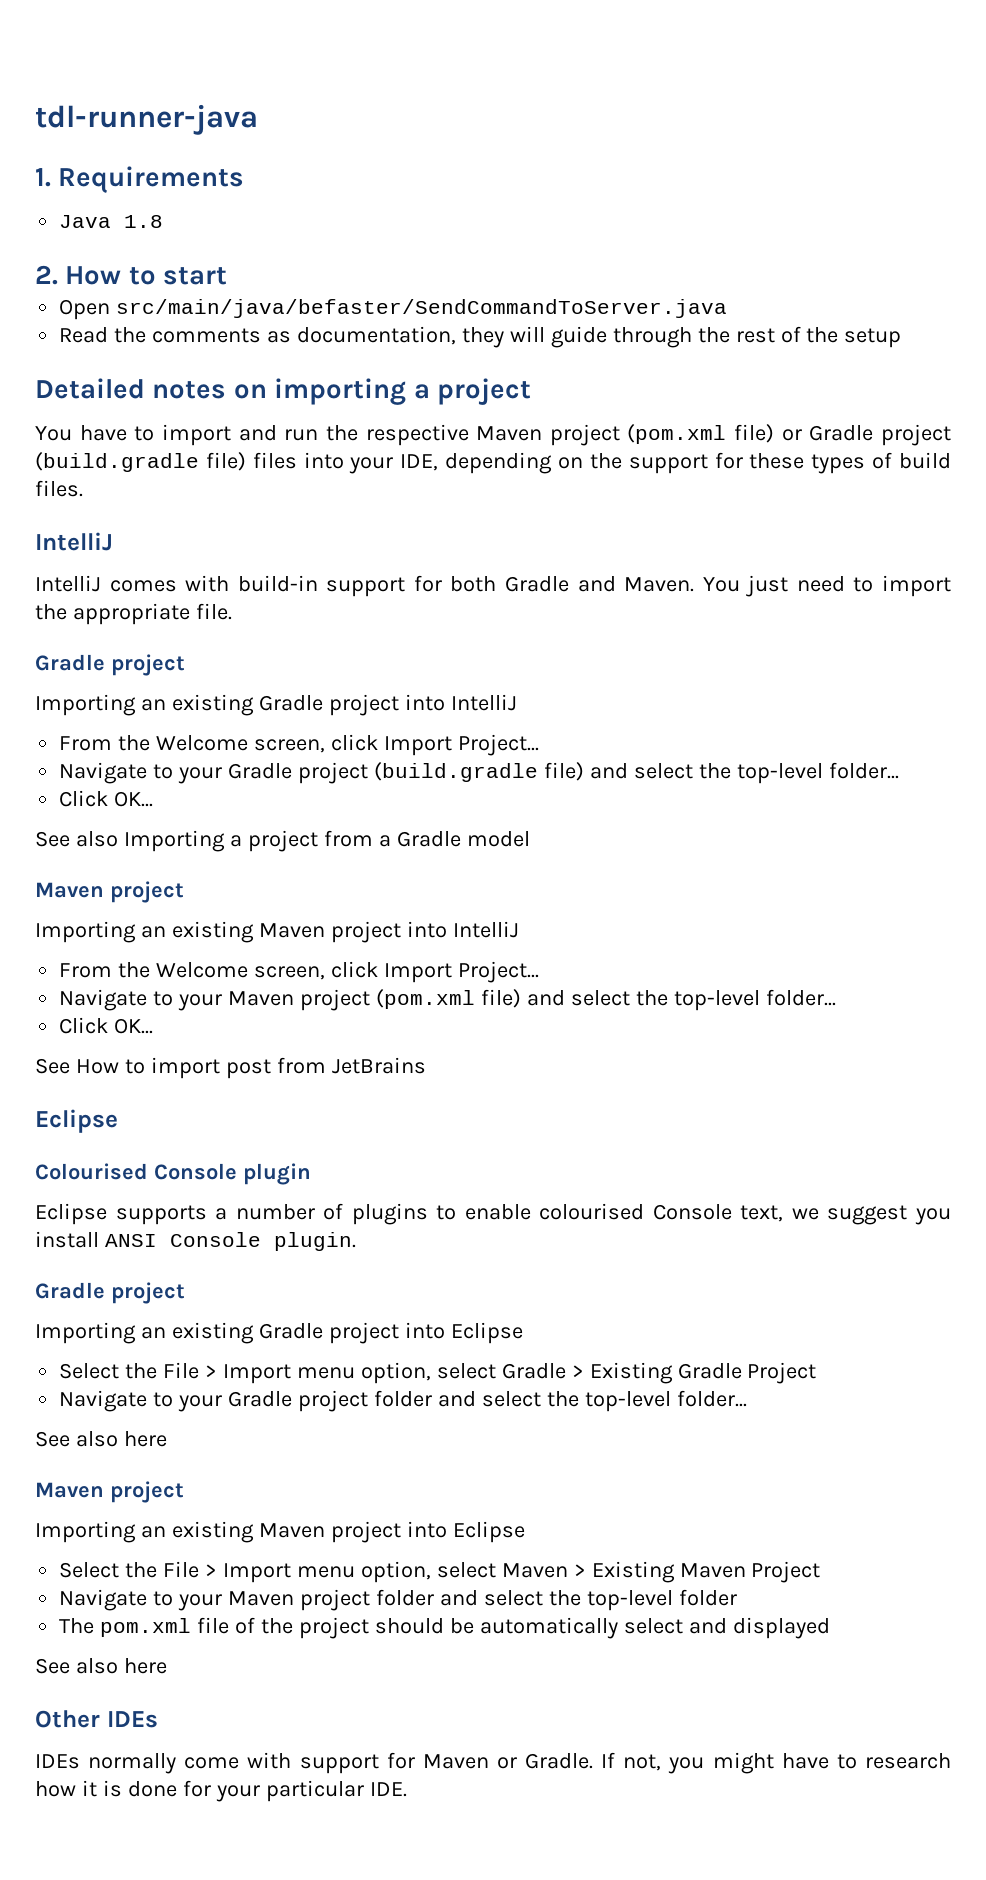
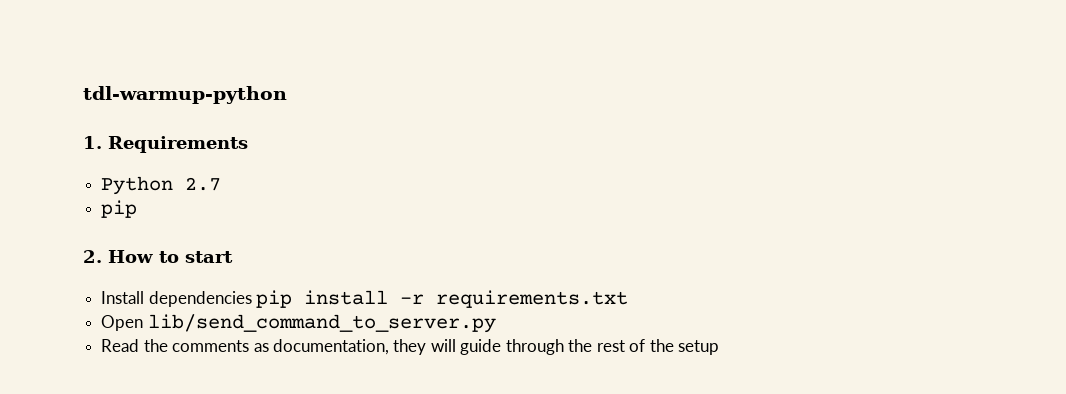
- tdl-runner-java
+ tdl-warmup-python
- Java 1.8
+ Python 2.7
+ pip
+ Install dependencies pip install -r requirements.txt
- Open src/main/java/befaster/SendCommandToServer.java
+ Open lib/send_command_to_server.py
- Detailed notes on importing a project
- You have to import and run the respective Maven project (pom.xml file) or Gradle project (build.gradle file) files into your IDE, depending on the support for these types of build files.
- IntelliJ
- IntelliJ comes with build-in support for both Gradle and Maven. You just need to import the appropriate file.
- Gradle project
- Importing an existing Gradle project into IntelliJ
- From the Welcome screen, click Import Project...
- Navigate to your Gradle project (build.gradle file) and select the top-level folder...
- Click OK...
- See also Importing a project from a Gradle model
- Maven project
- Importing an existing Maven project into IntelliJ
- From the Welcome screen, click Import Project...
- Navigate to your Maven project (pom.xml file) and select the top-level folder...
- Click OK...
- See How to import post from JetBrains
- Eclipse
- Colourised Console plugin
- Eclipse supports a number of plugins to enable colourised Console text, we suggest you install ANSI Console plugin.
- Gradle project
- Importing an existing Gradle project into Eclipse
- Select the File > Import menu option, select Gradle > Existing Gradle Project
- Navigate to your Gradle project folder and select the top-level folder...
- See also here
- Maven project
- Importing an existing Maven project into Eclipse
- Select the File > Import menu option, select Maven > Existing Maven Project
- Navigate to your Maven project folder and select the top-level folder
- The pom.xml file of the project should be automatically select and displayed
- See also here
- Other IDEs
- IDEs normally come with support for Maven or Gradle. If not, you might have to research how it is done for your particular IDE.

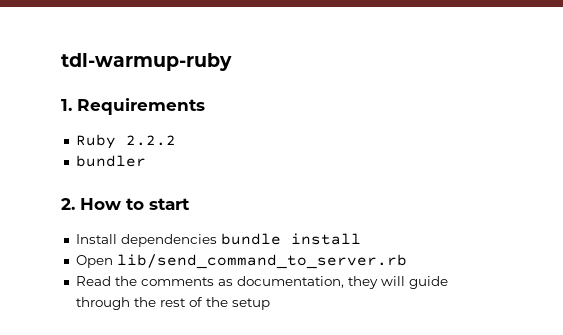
- tdl-warmup-python
+ tdl-warmup-ruby
- Python 2.7
- pip
+ Ruby 2.2.2
+ bundler
- Install dependencies pip install -r requirements.txt
+ Install dependencies bundle install
- Open lib/send_command_to_server.py
+ Open lib/send_command_to_server.rb

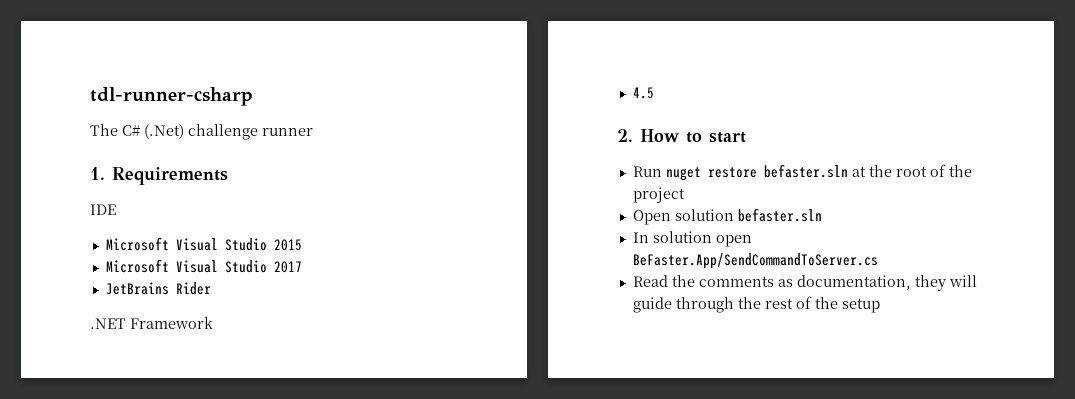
- tdl-warmup-ruby
+ tdl-runner-csharp
+ The C# (.Net) challenge runner
  1. Requirements
- Ruby 2.2.2
- bundler
+ IDE
+ Microsoft Visual Studio 2015
+ Microsoft Visual Studio 2017
+ JetBrains Rider
+ .NET Framework
+ 4.5
  2. How to start
- Install dependencies bundle install
- Open lib/send_command_to_server.rb
+ Run nuget restore befaster.sln at the root of the project
+ Open solution befaster.sln
+ In solution open BeFaster.App/SendCommandToServer.cs

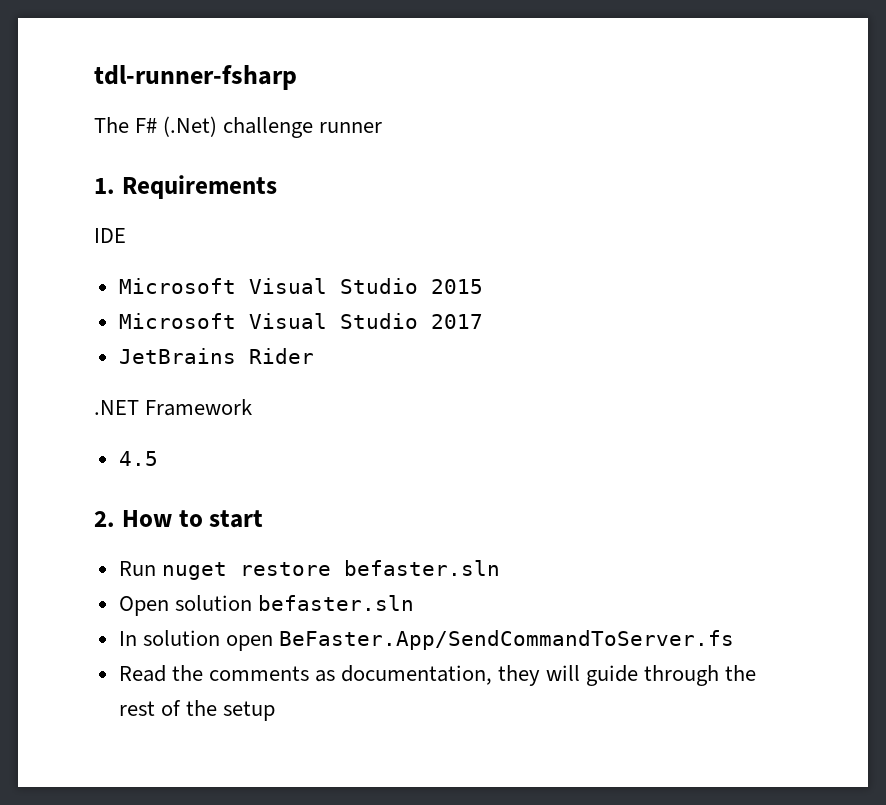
- tdl-runner-csharp
+ tdl-runner-fsharp
- The C# (.Net) challenge runner
+ The F# (.Net) challenge runner
- Run nuget restore befaster.sln at the root of the project
+ Run nuget restore befaster.sln
- In solution open BeFaster.App/SendCommandToServer.cs
+ In solution open BeFaster.App/SendCommandToServer.fs

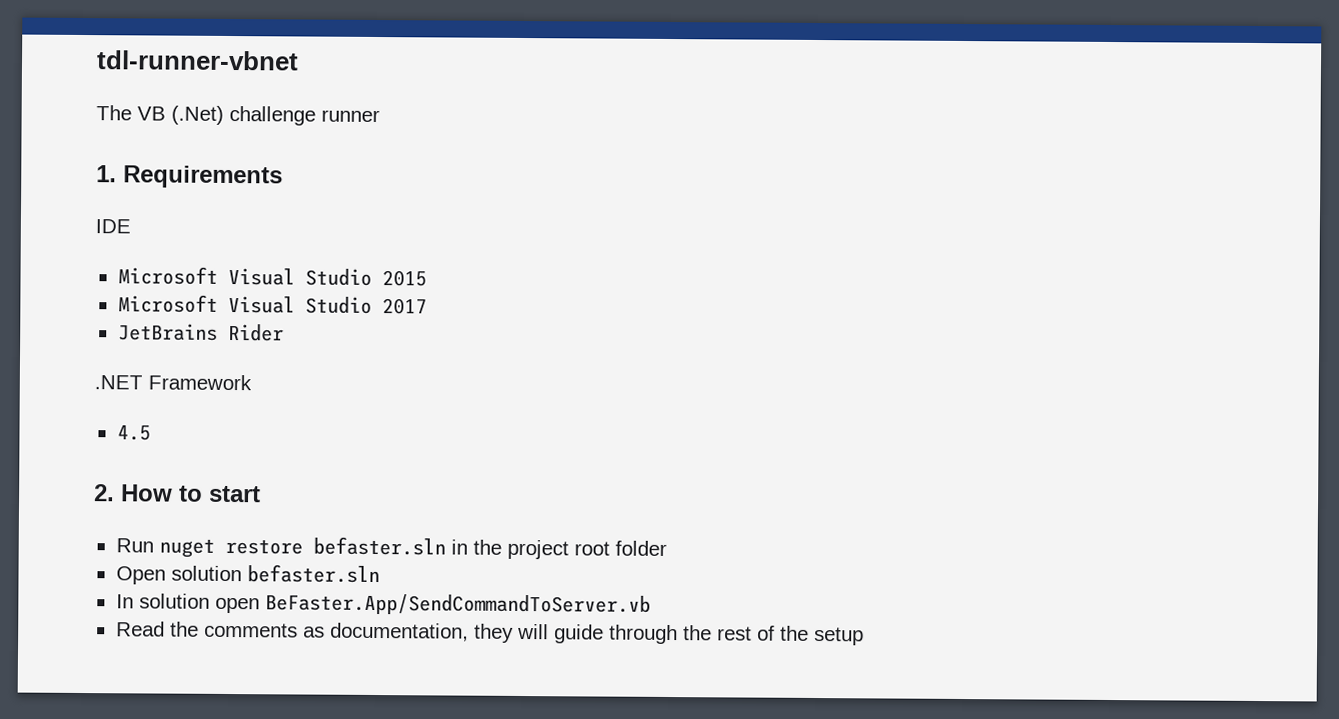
- tdl-runner-fsharp
+ tdl-runner-vbnet
- The F# (.Net) challenge runner
+ The VB (.Net) challenge runner
- Run nuget restore befaster.sln
+ Run nuget restore befaster.sln in the project root folder
- In solution open BeFaster.App/SendCommandToServer.fs
+ In solution open BeFaster.App/SendCommandToServer.vb

